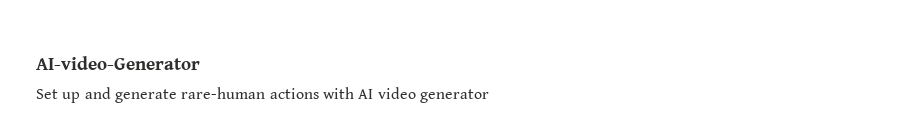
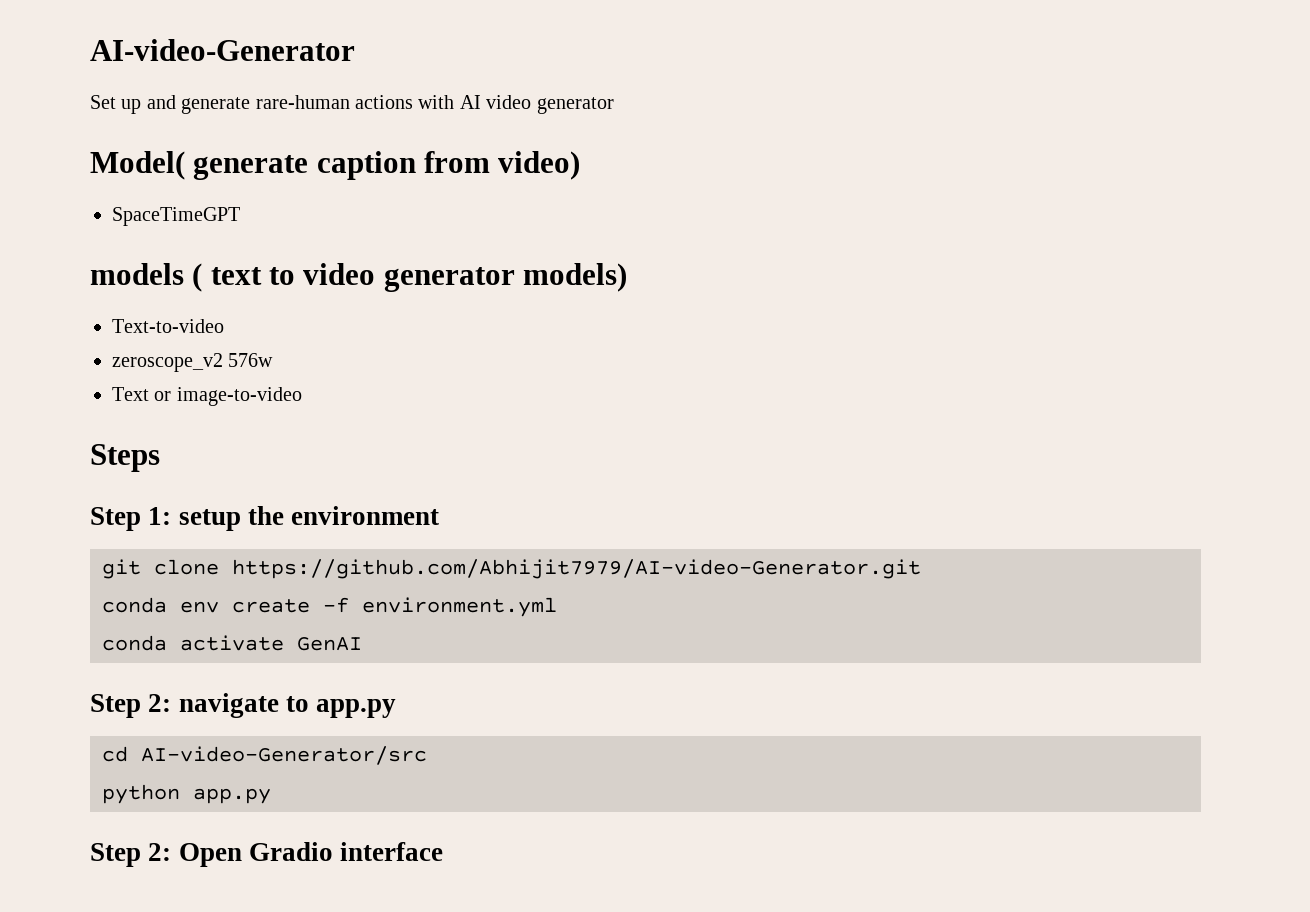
+ Model( generate caption from video)
+ SpaceTimeGPT
+ models ( text to video generator models)
+ Text-to-video
+ zeroscope_v2 576w
+ Text or image-to-video
+ Steps
+ Step 1: setup the environment
+ git clone https://github.com/Abhijit7979/AI-video-Generator.git
+ conda env create -f environment.yml
+ conda activate GenAI
+ Step 2: navigate to app.py
+ cd AI-video-Generator/src
+ python app.py
+ Step 2: Open Gradio interface

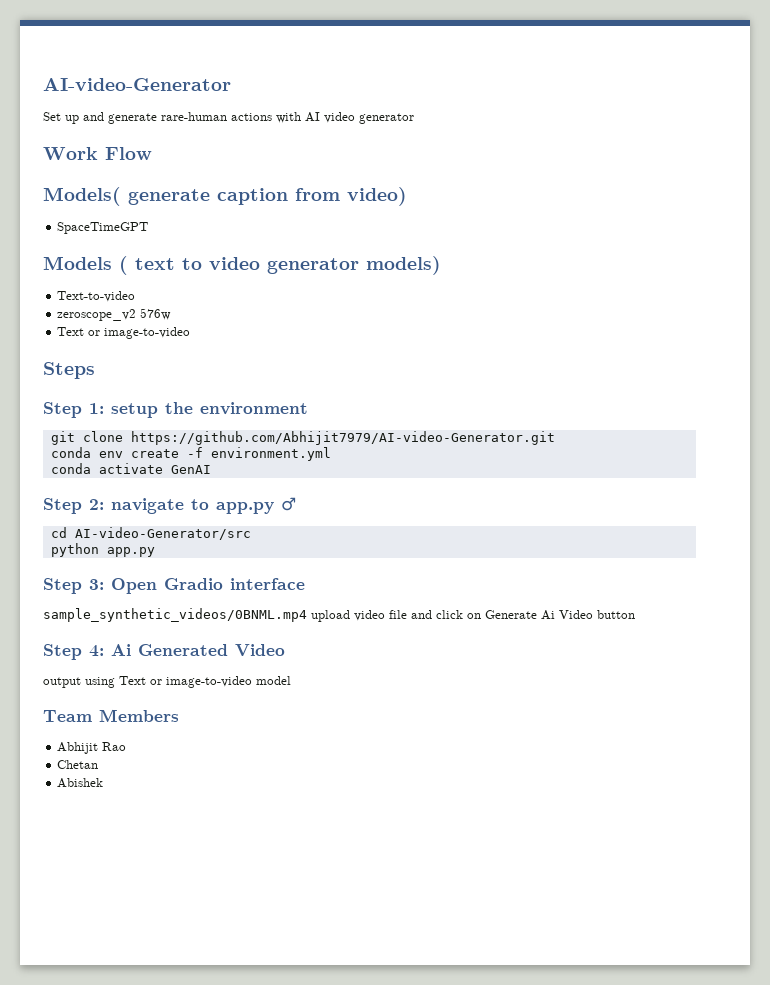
- Model( generate caption from video)
+ Work Flow
+ Models( generate caption from video)
- models ( text to video generator models)
+ Models ( text to video generator models)
- Step 2: navigate to app.py
+ Step 2: navigate to app.py ♂
- Step 2: Open Gradio interface
+ Step 3: Open Gradio interface
+ sample_synthetic_videos/0BNML.mp4 upload video file and click on Generate Ai Video button
+ Step 4: Ai Generated Video
+ output using Text or image-to-video model
+ Team Members
+ Abhijit Rao
+ Chetan
+ Abishek

